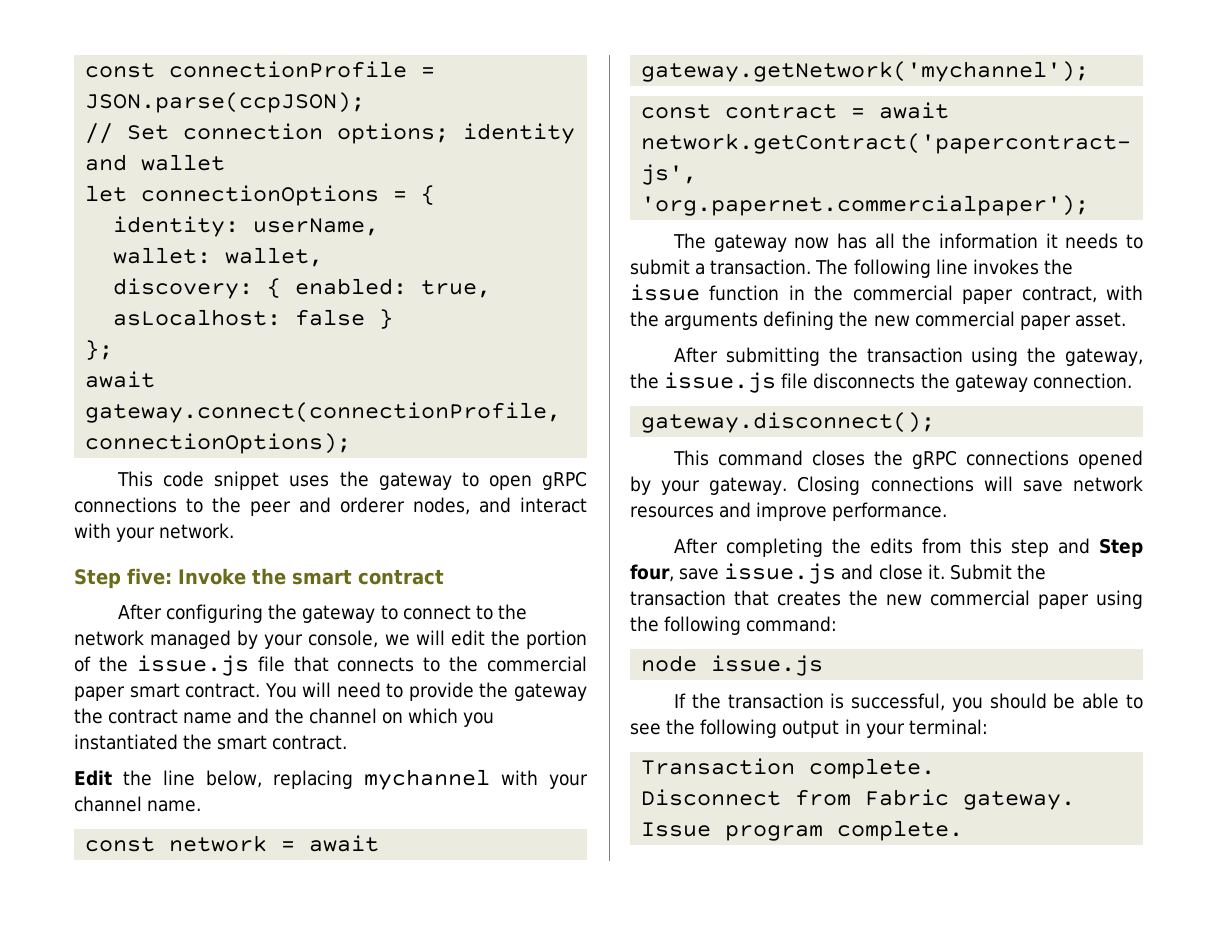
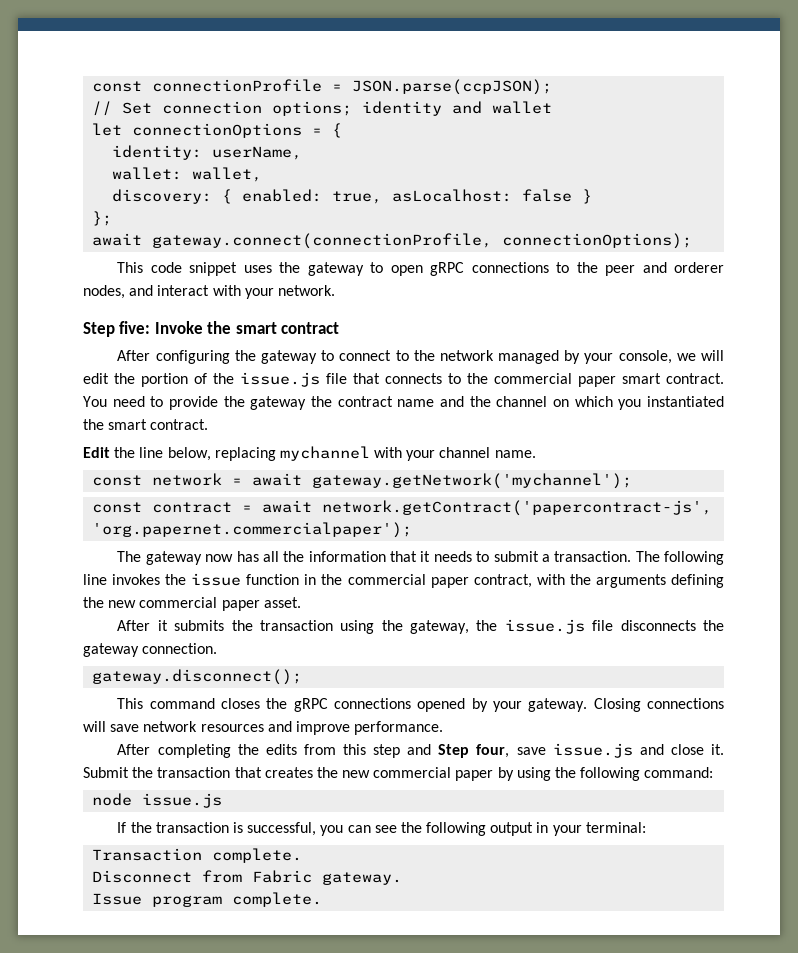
- You will need to provide the gateway the contract name and the channel on which you instantiated the smart contract.
+ You need to provide the gateway the contract name and the channel on which you instantiated the smart contract.
- The gateway now has all the information it needs to submit a transaction.
+ The gateway now has all the information that it needs to submit a transaction.
- After submitting the transaction using the gateway, the issue.js file disconnects the gateway connection.
+ After it submits the transaction using the gateway, the issue.js file disconnects the gateway connection.
- Submit the transaction that creates the new commercial paper using the following command:
+ Submit the transaction that creates the new commercial paper by using the following command:
- If the transaction is successful, you should be able to see the following output in your terminal:
+ If the transaction is successful, you can see the following output in your terminal:

